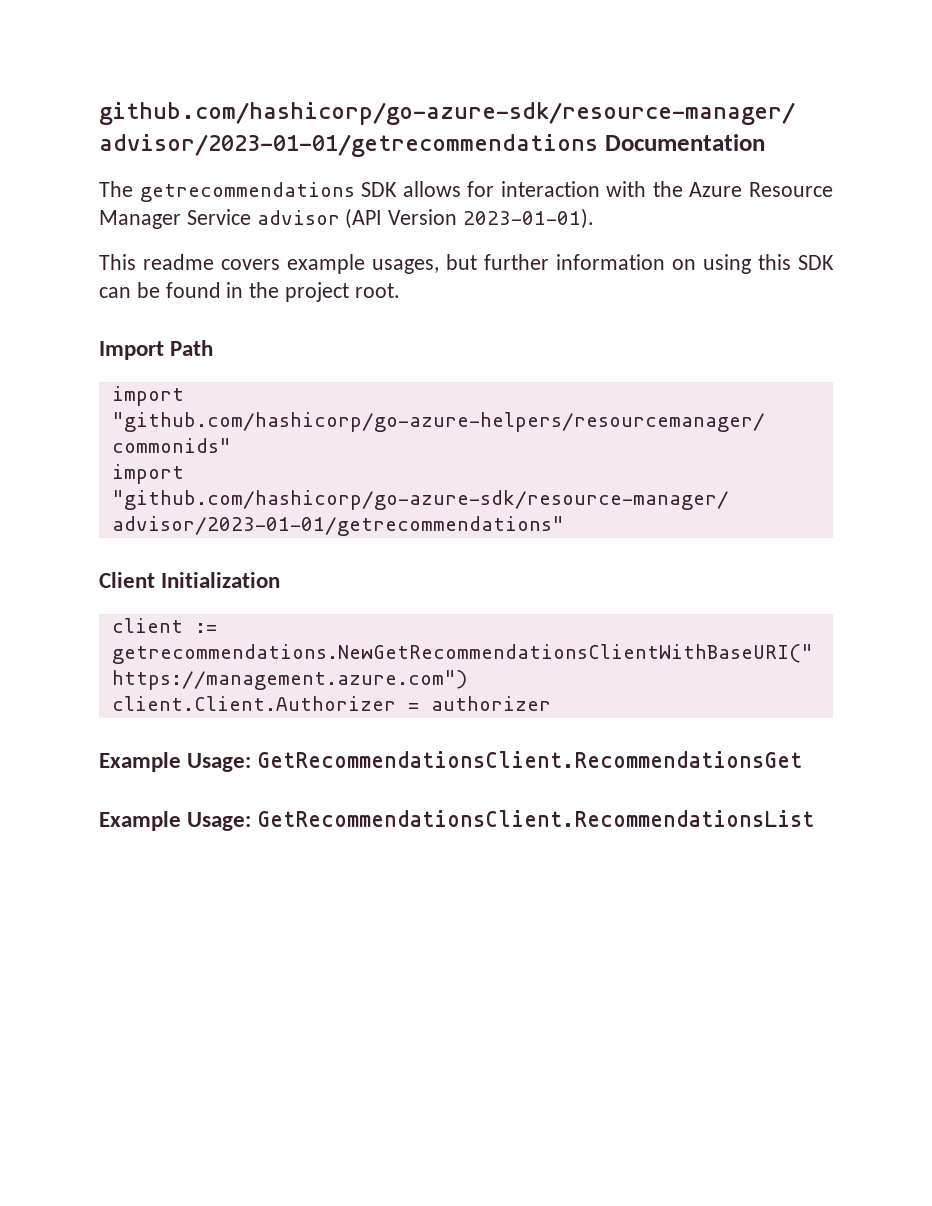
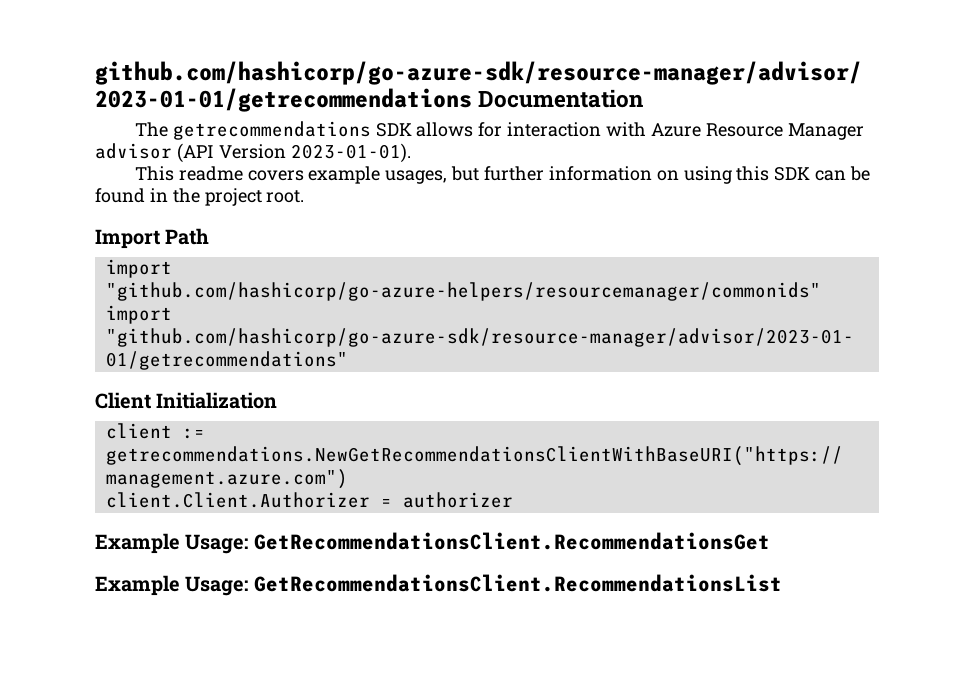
- The getrecommendations SDK allows for interaction with the Azure Resource Manager Service advisor (API Version 2023-01-01).
+ The getrecommendations SDK allows for interaction with Azure Resource Manager advisor (API Version 2023-01-01).

